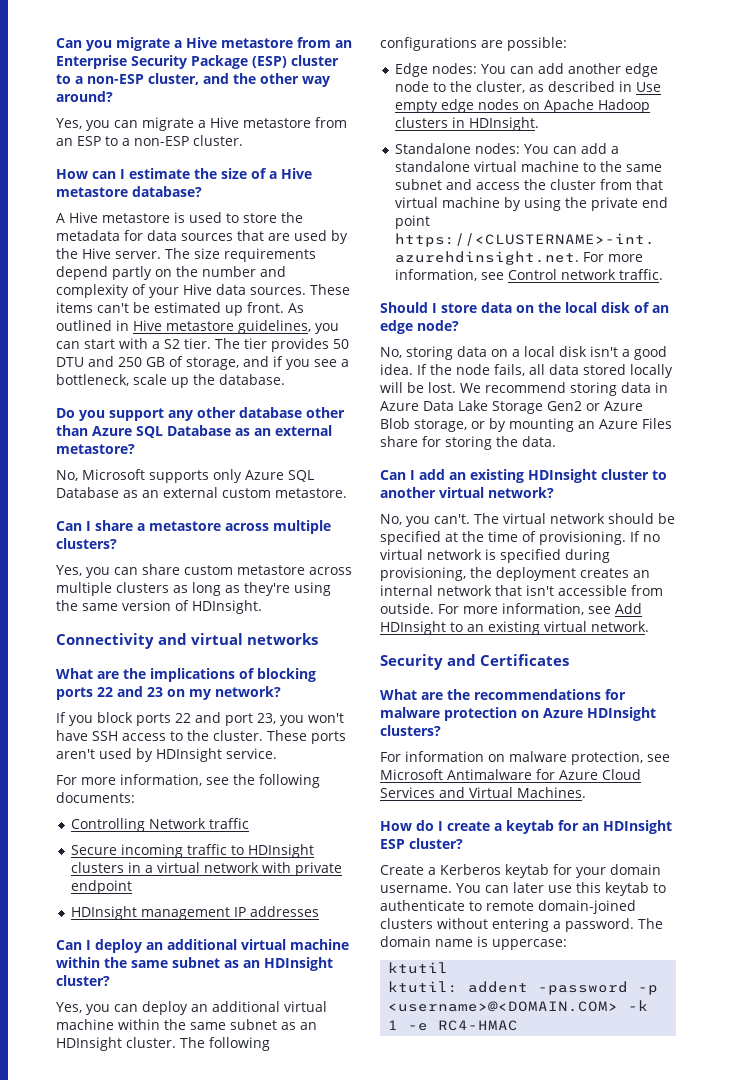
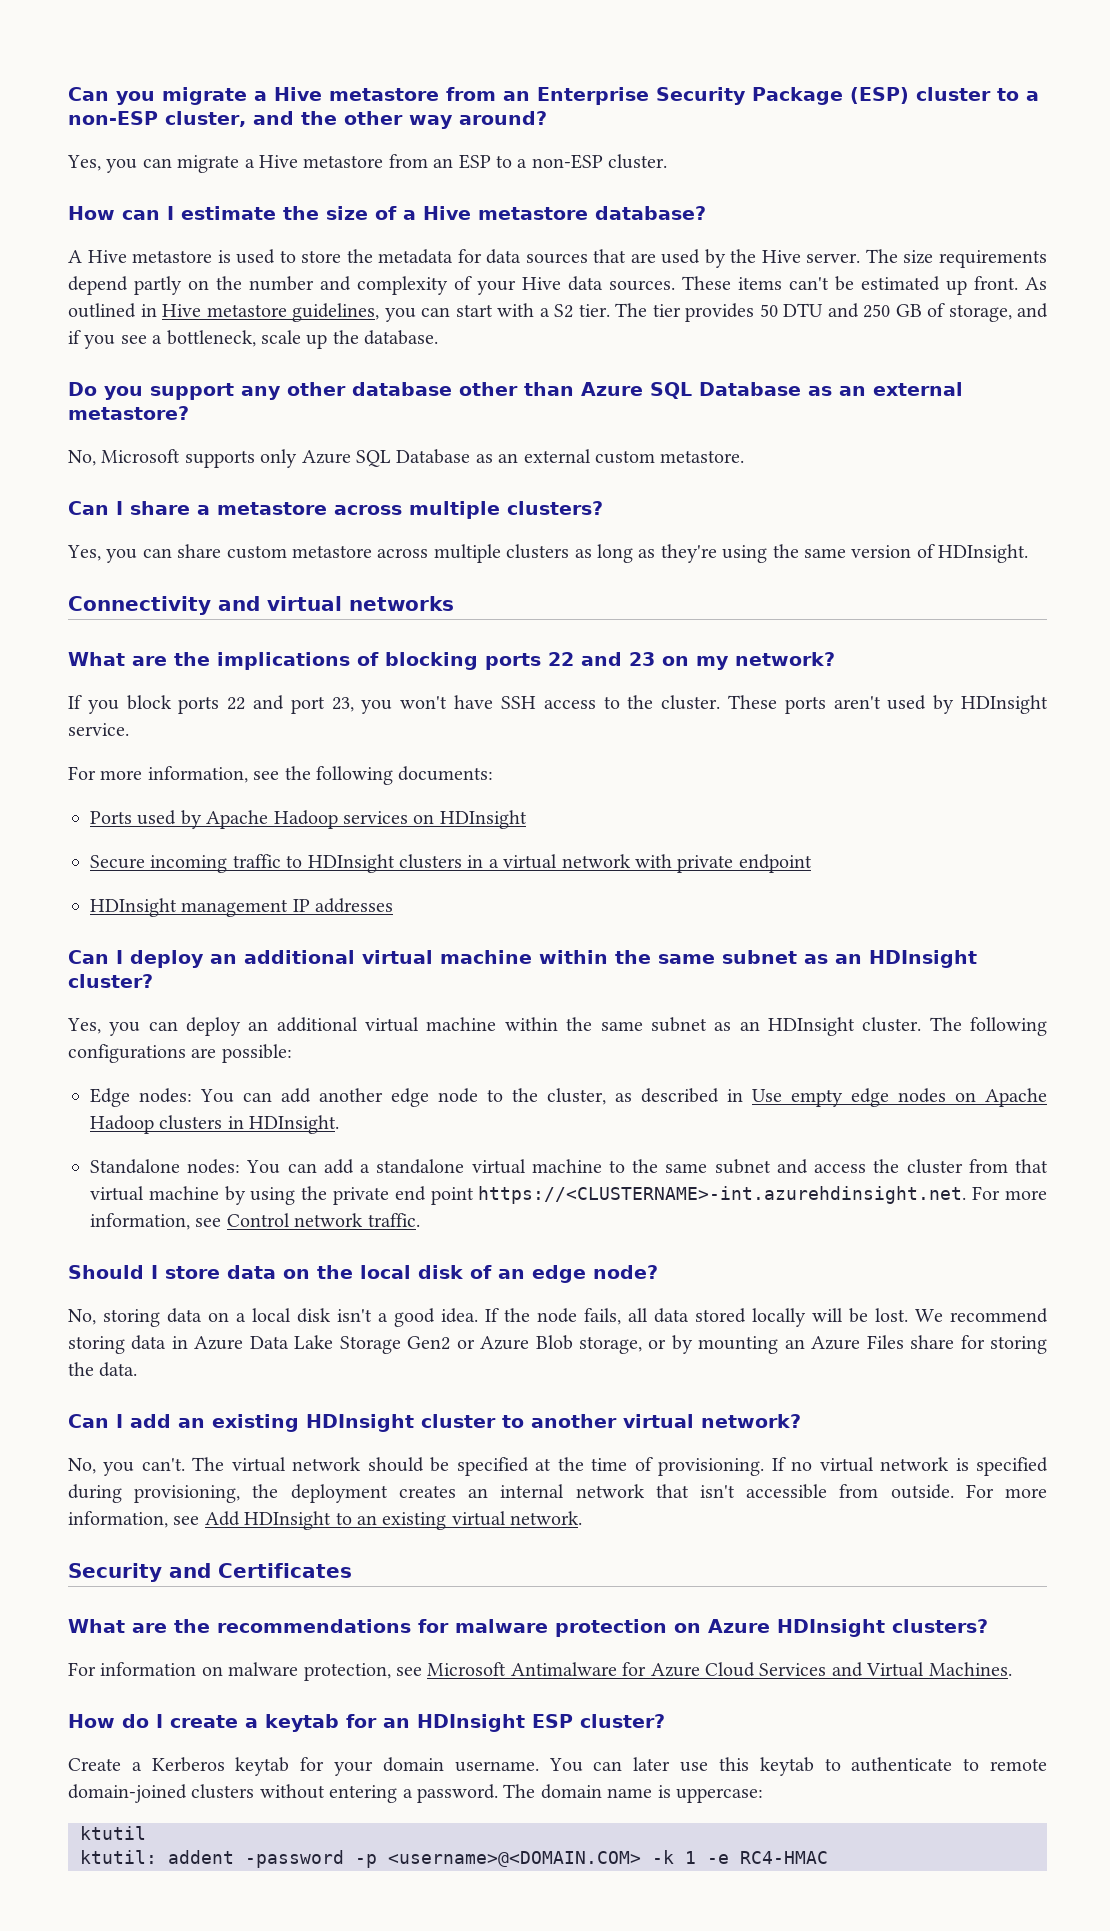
- Controlling Network traffic
+ Ports used by Apache Hadoop services on HDInsight

